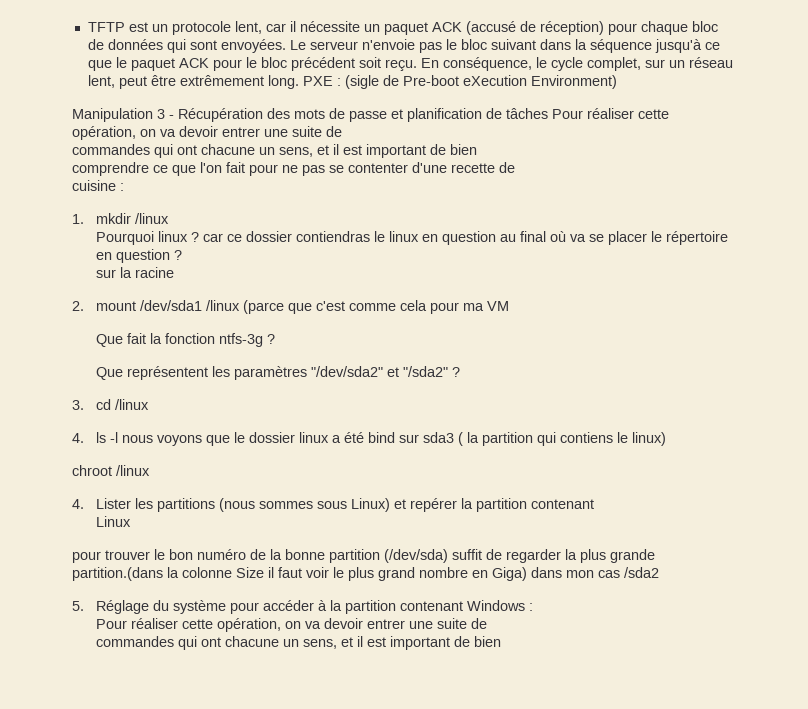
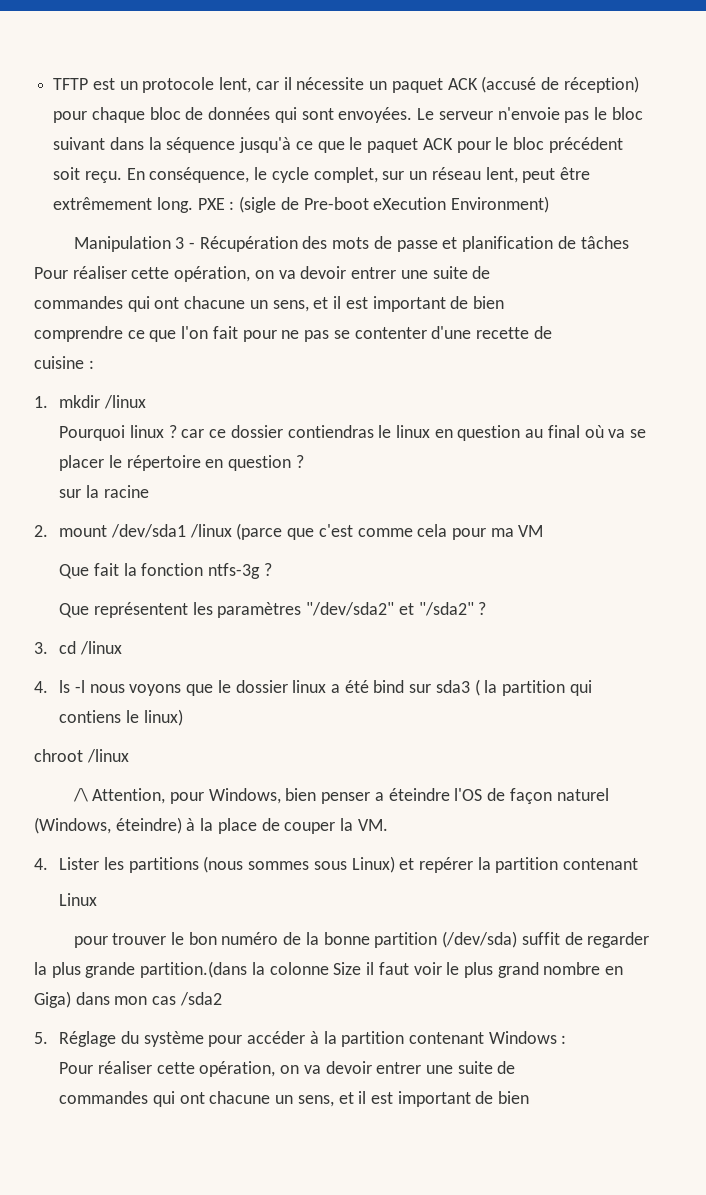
+ /\ Attention, pour Windows, bien penser a éteindre l'OS de façon naturel (Windows, éteindre) à la place de couper la VM.

